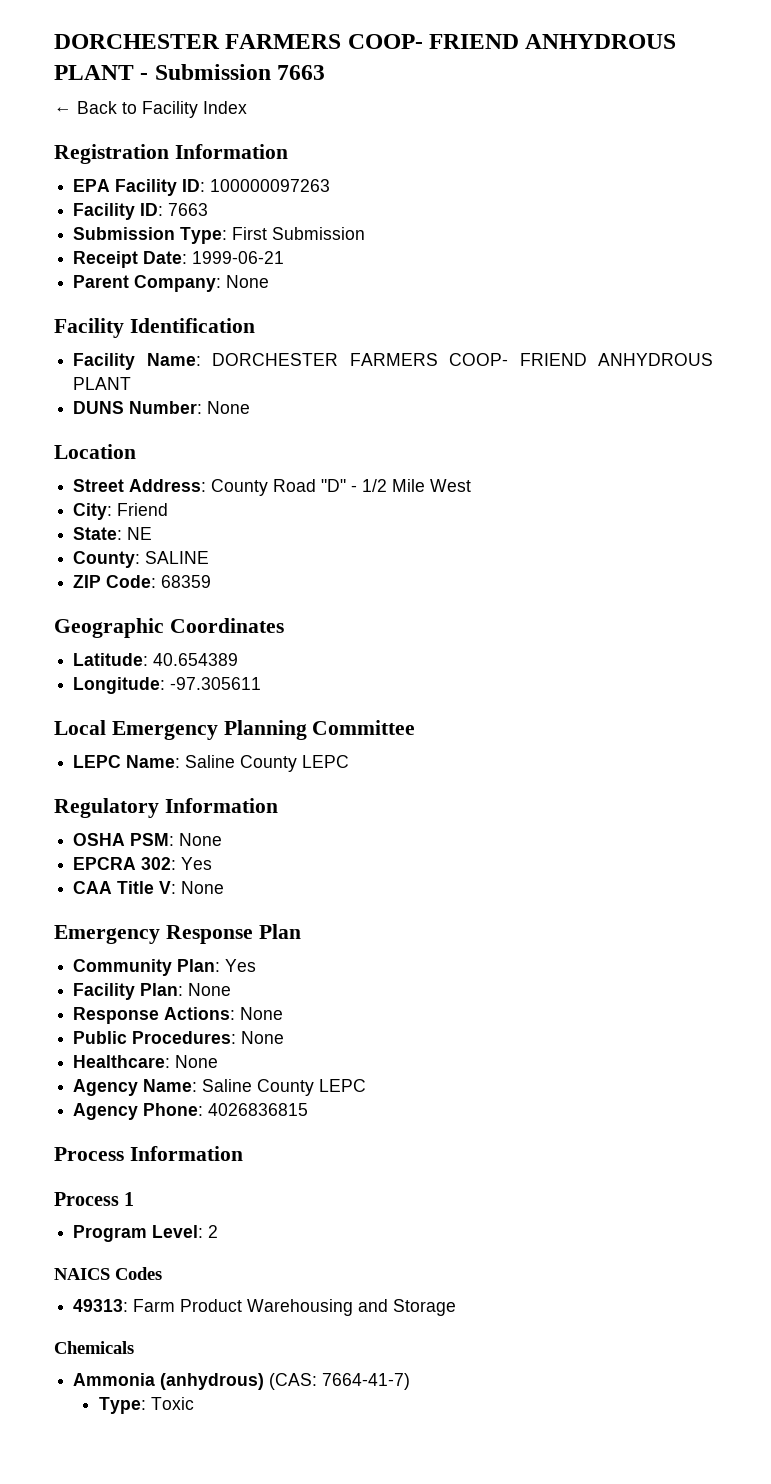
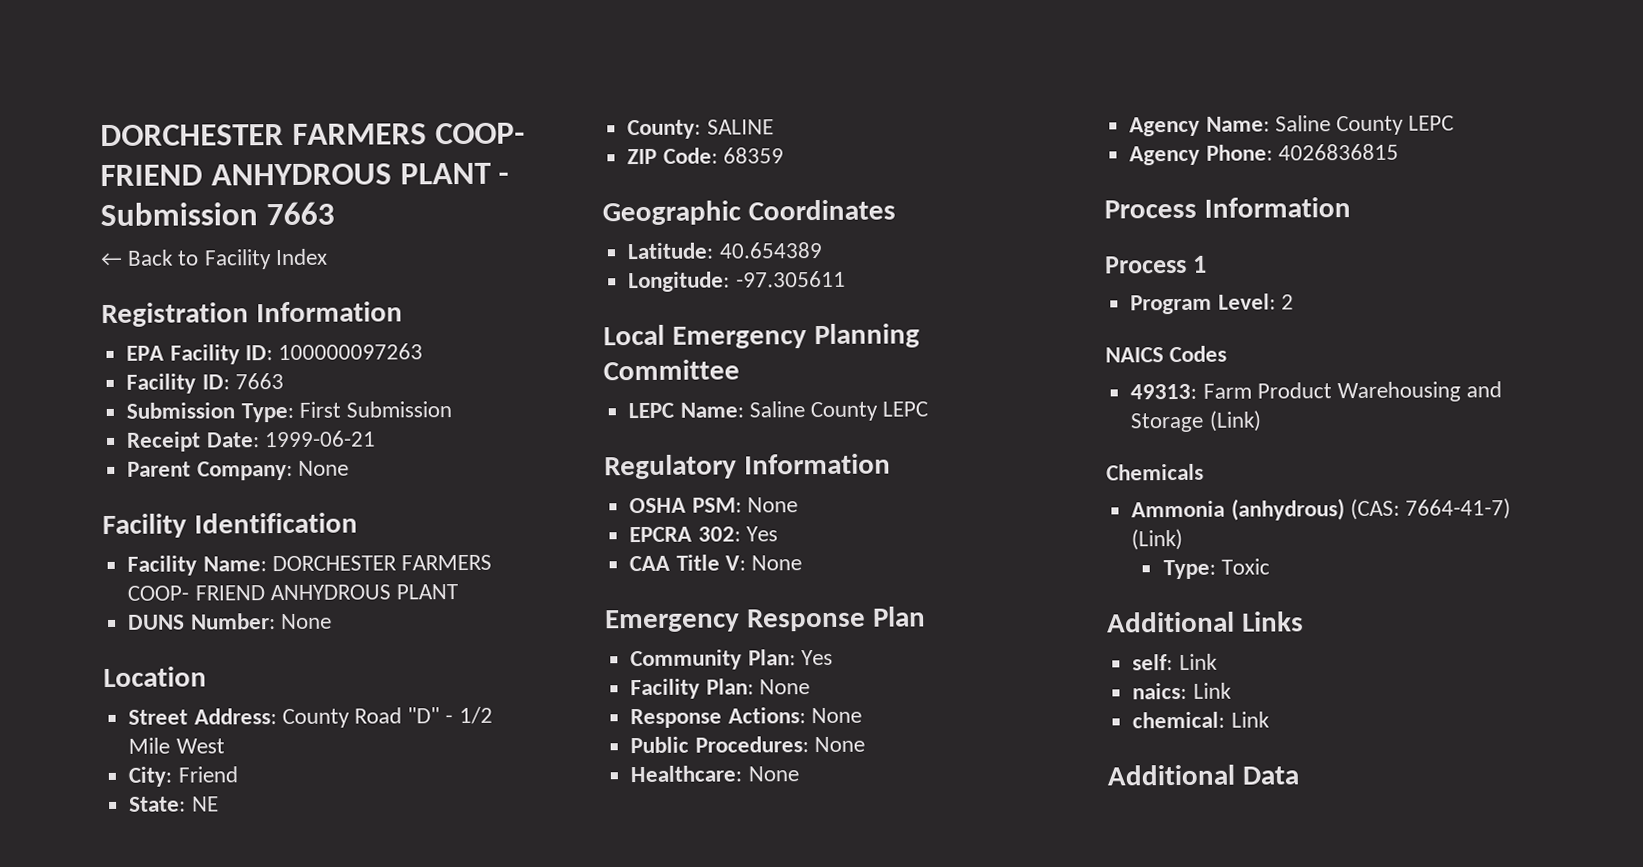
- 49313: Farm Product Warehousing and Storage
+ 49313: Farm Product Warehousing and Storage (Link)
- Ammonia (anhydrous) (CAS: 7664-41-7)
+ Ammonia (anhydrous) (CAS: 7664-41-7) (Link)
+ Additional Links
+ self: Link
+ naics: Link
+ chemical: Link
+ Additional Data

